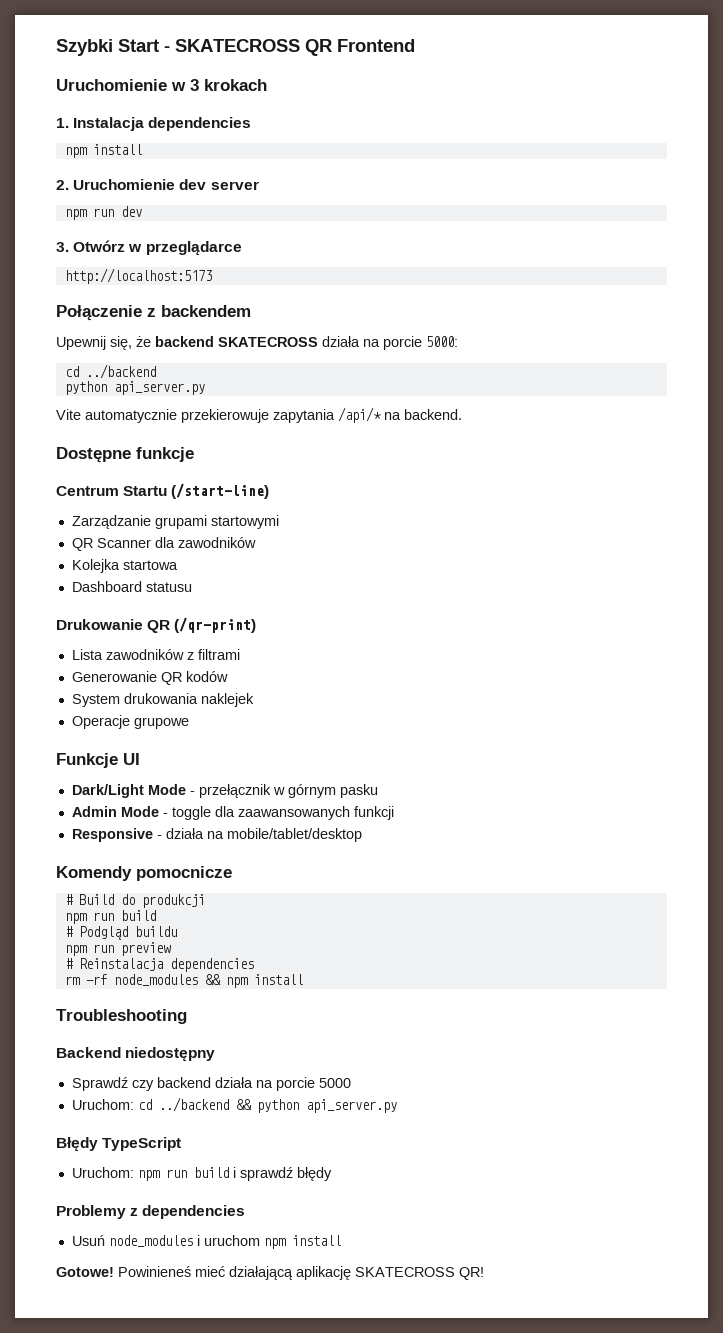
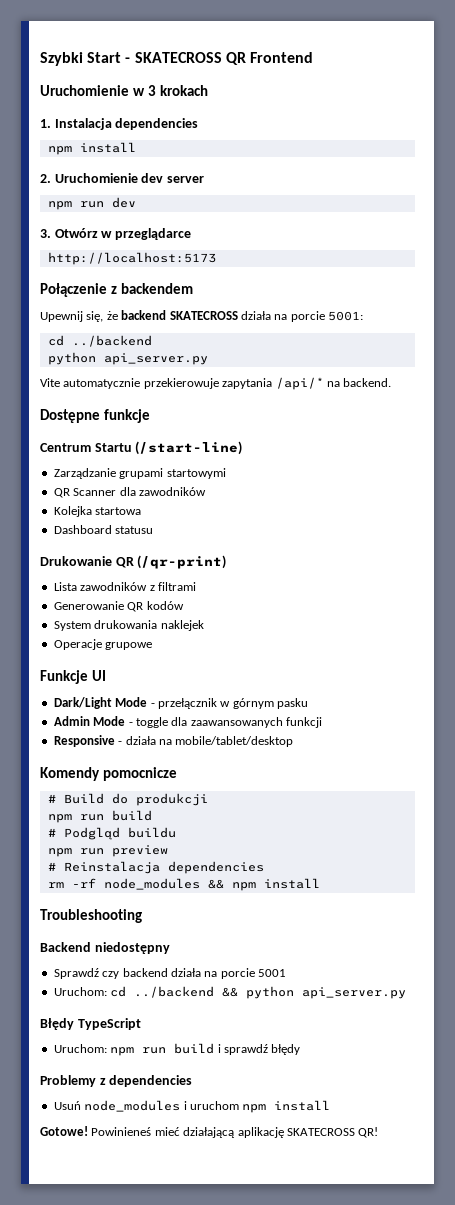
- Upewnij się, że backend SKATECROSS działa na porcie 5000:
+ Upewnij się, że backend SKATECROSS działa na porcie 5001:
- Sprawdź czy backend działa na porcie 5000
+ Sprawdź czy backend działa na porcie 5001

